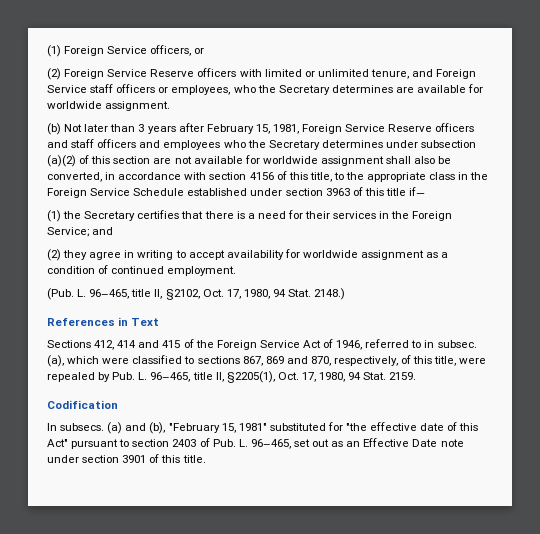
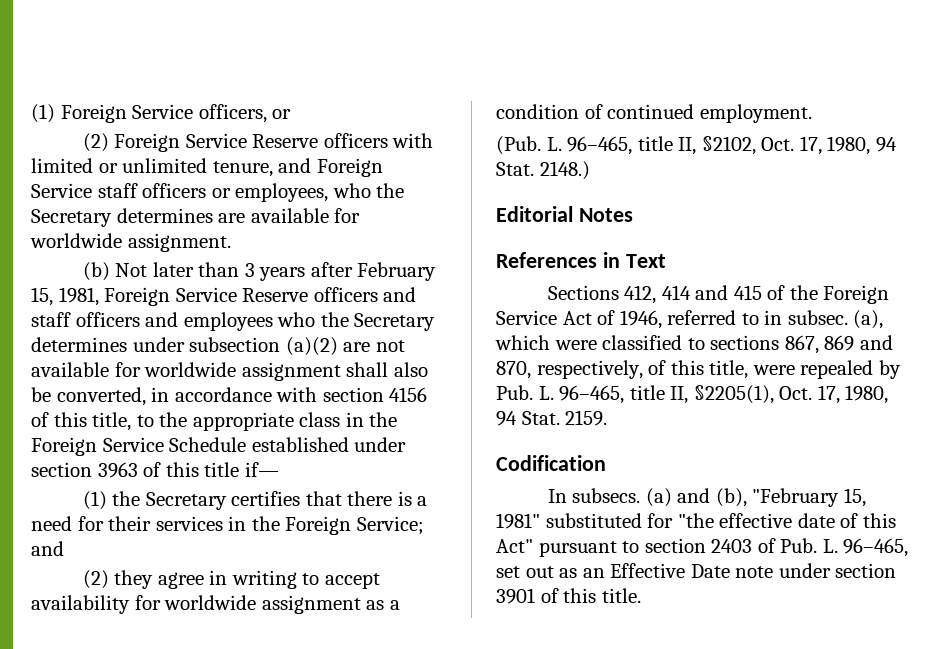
- (b) Not later than 3 years after February 15, 1981, Foreign Service Reserve officers and staff officers and employees who the Secretary determines under subsection (a)(2) of this section are not available for worldwide assignment shall also be converted, in accordance with section 4156 of this title, to the appropriate class in the Foreign Service Schedule established under section 3963 of this title if—
+ (b) Not later than 3 years after February 15, 1981, Foreign Service Reserve officers and staff officers and employees who the Secretary determines under subsection (a)(2) are not available for worldwide assignment shall also be converted, in accordance with section 4156 of this title, to the appropriate class in the Foreign Service Schedule established under section 3963 of this title if—
+ Editorial Notes

